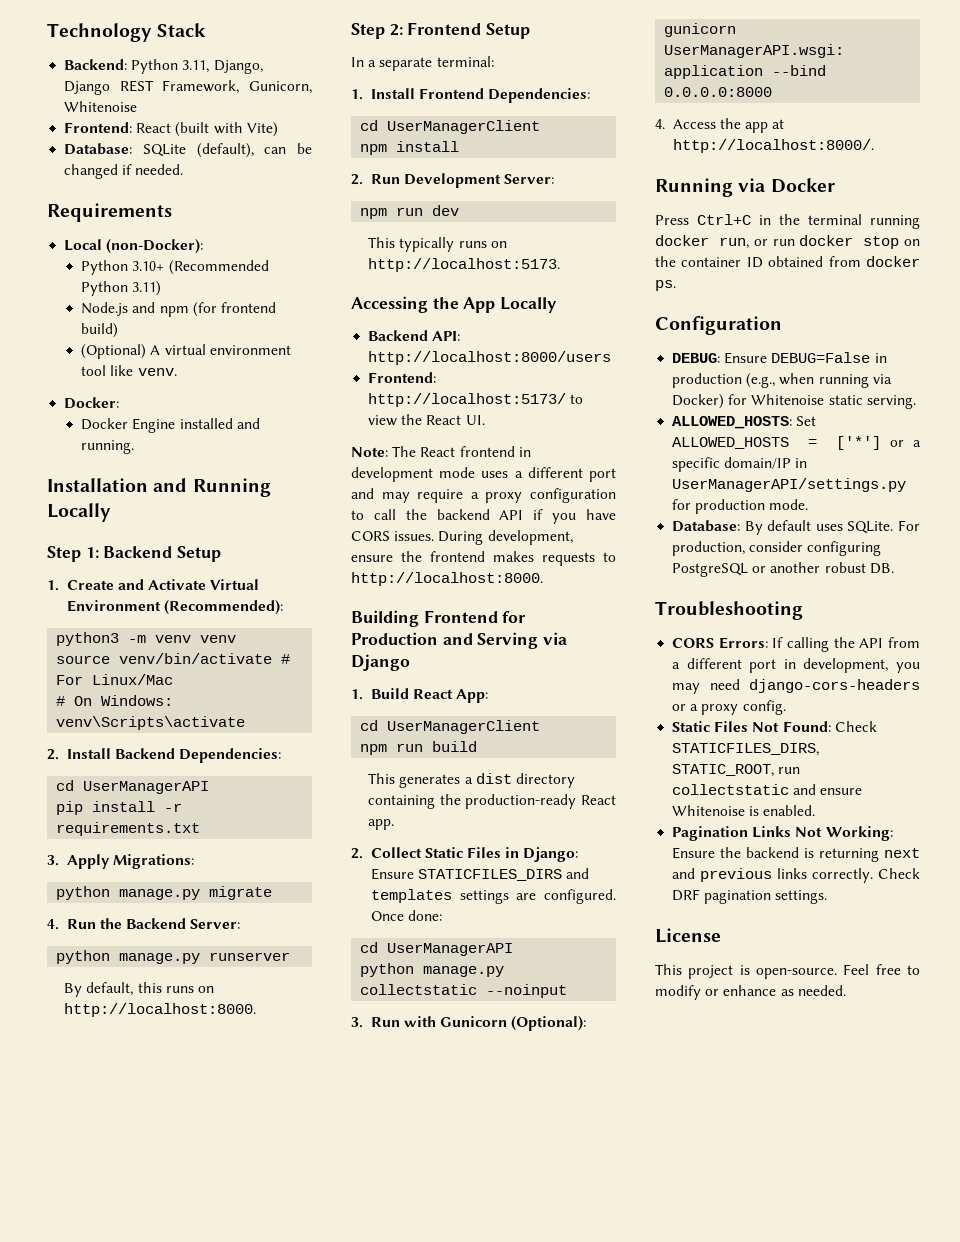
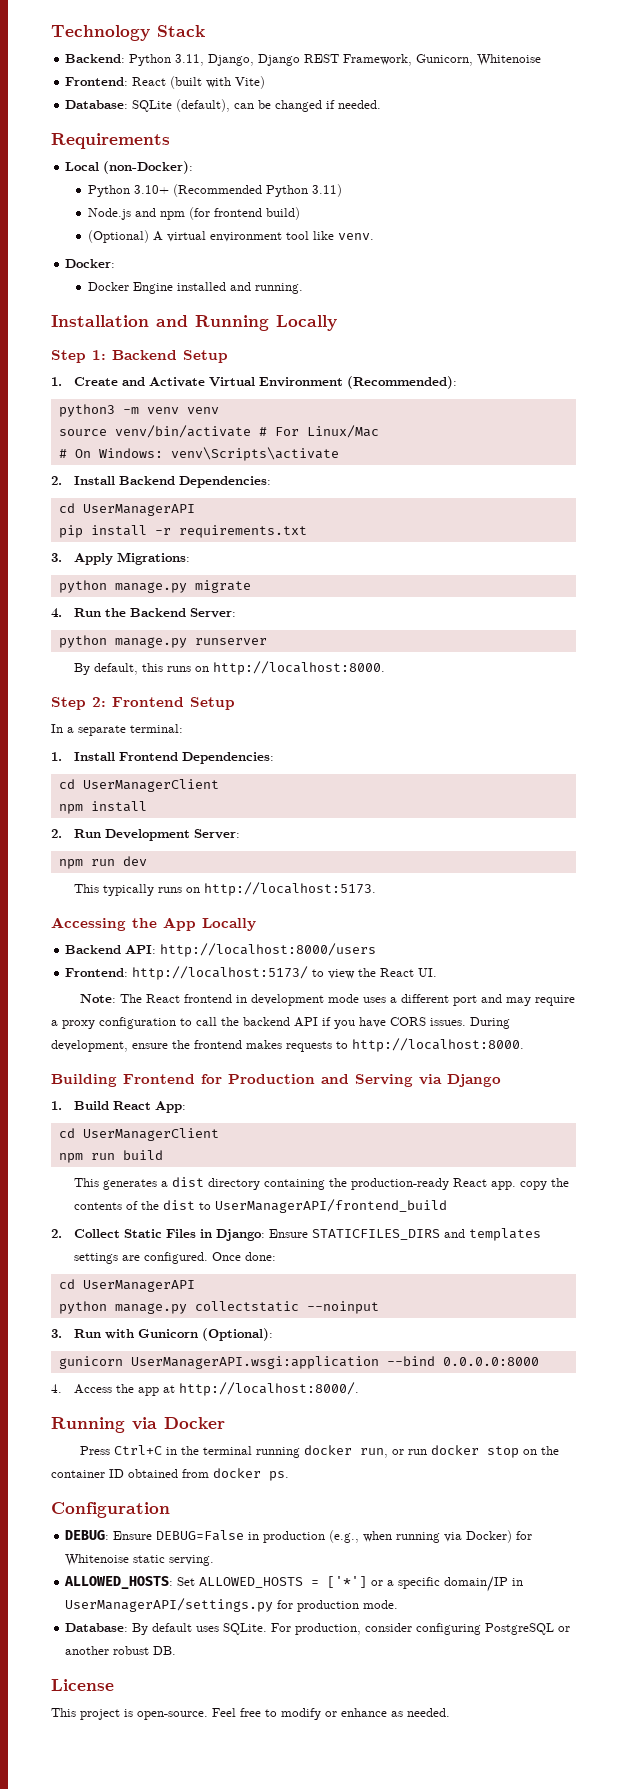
- This generates a dist directory containing the production-ready React app.
+ This generates a dist directory containing the production-ready React app. copy the contents of the dist to UserManagerAPI/frontend_build
- Troubleshooting
- CORS Errors: If calling the API from a different port in development, you may need django-cors-headers or a proxy config.
- Static Files Not Found: Check STATICFILES_DIRS, STATIC_ROOT, run collectstatic and ensure Whitenoise is enabled.
- Pagination Links Not Working: Ensure the backend is returning next and previous links correctly. Check DRF pagination settings.

